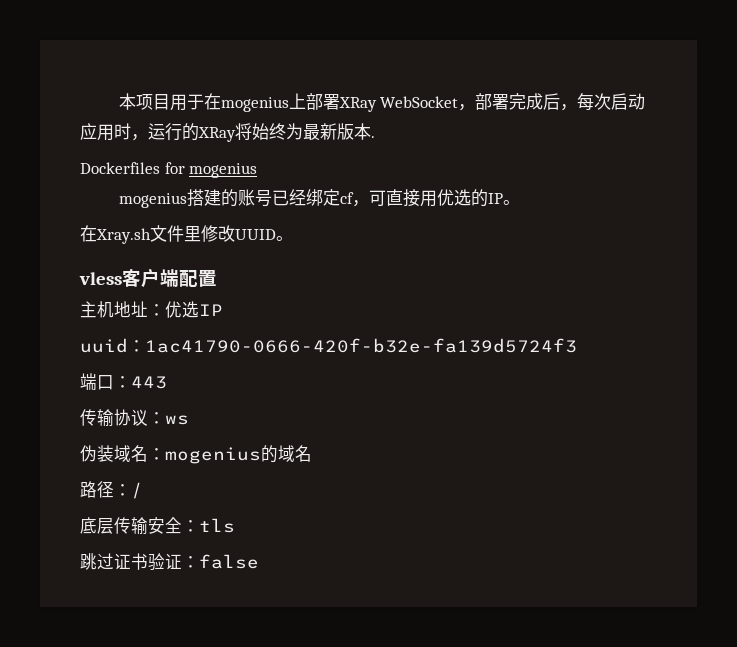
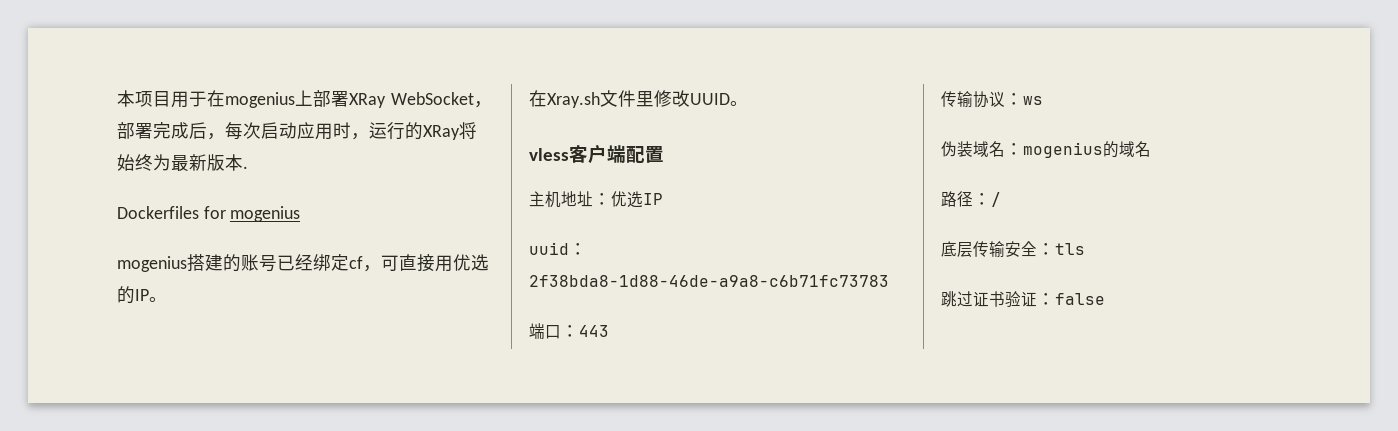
- uuid：1ac41790-0666-420f-b32e-fa139d5724f3
+ uuid：2f38bda8-1d88-46de-a9a8-c6b71fc73783

